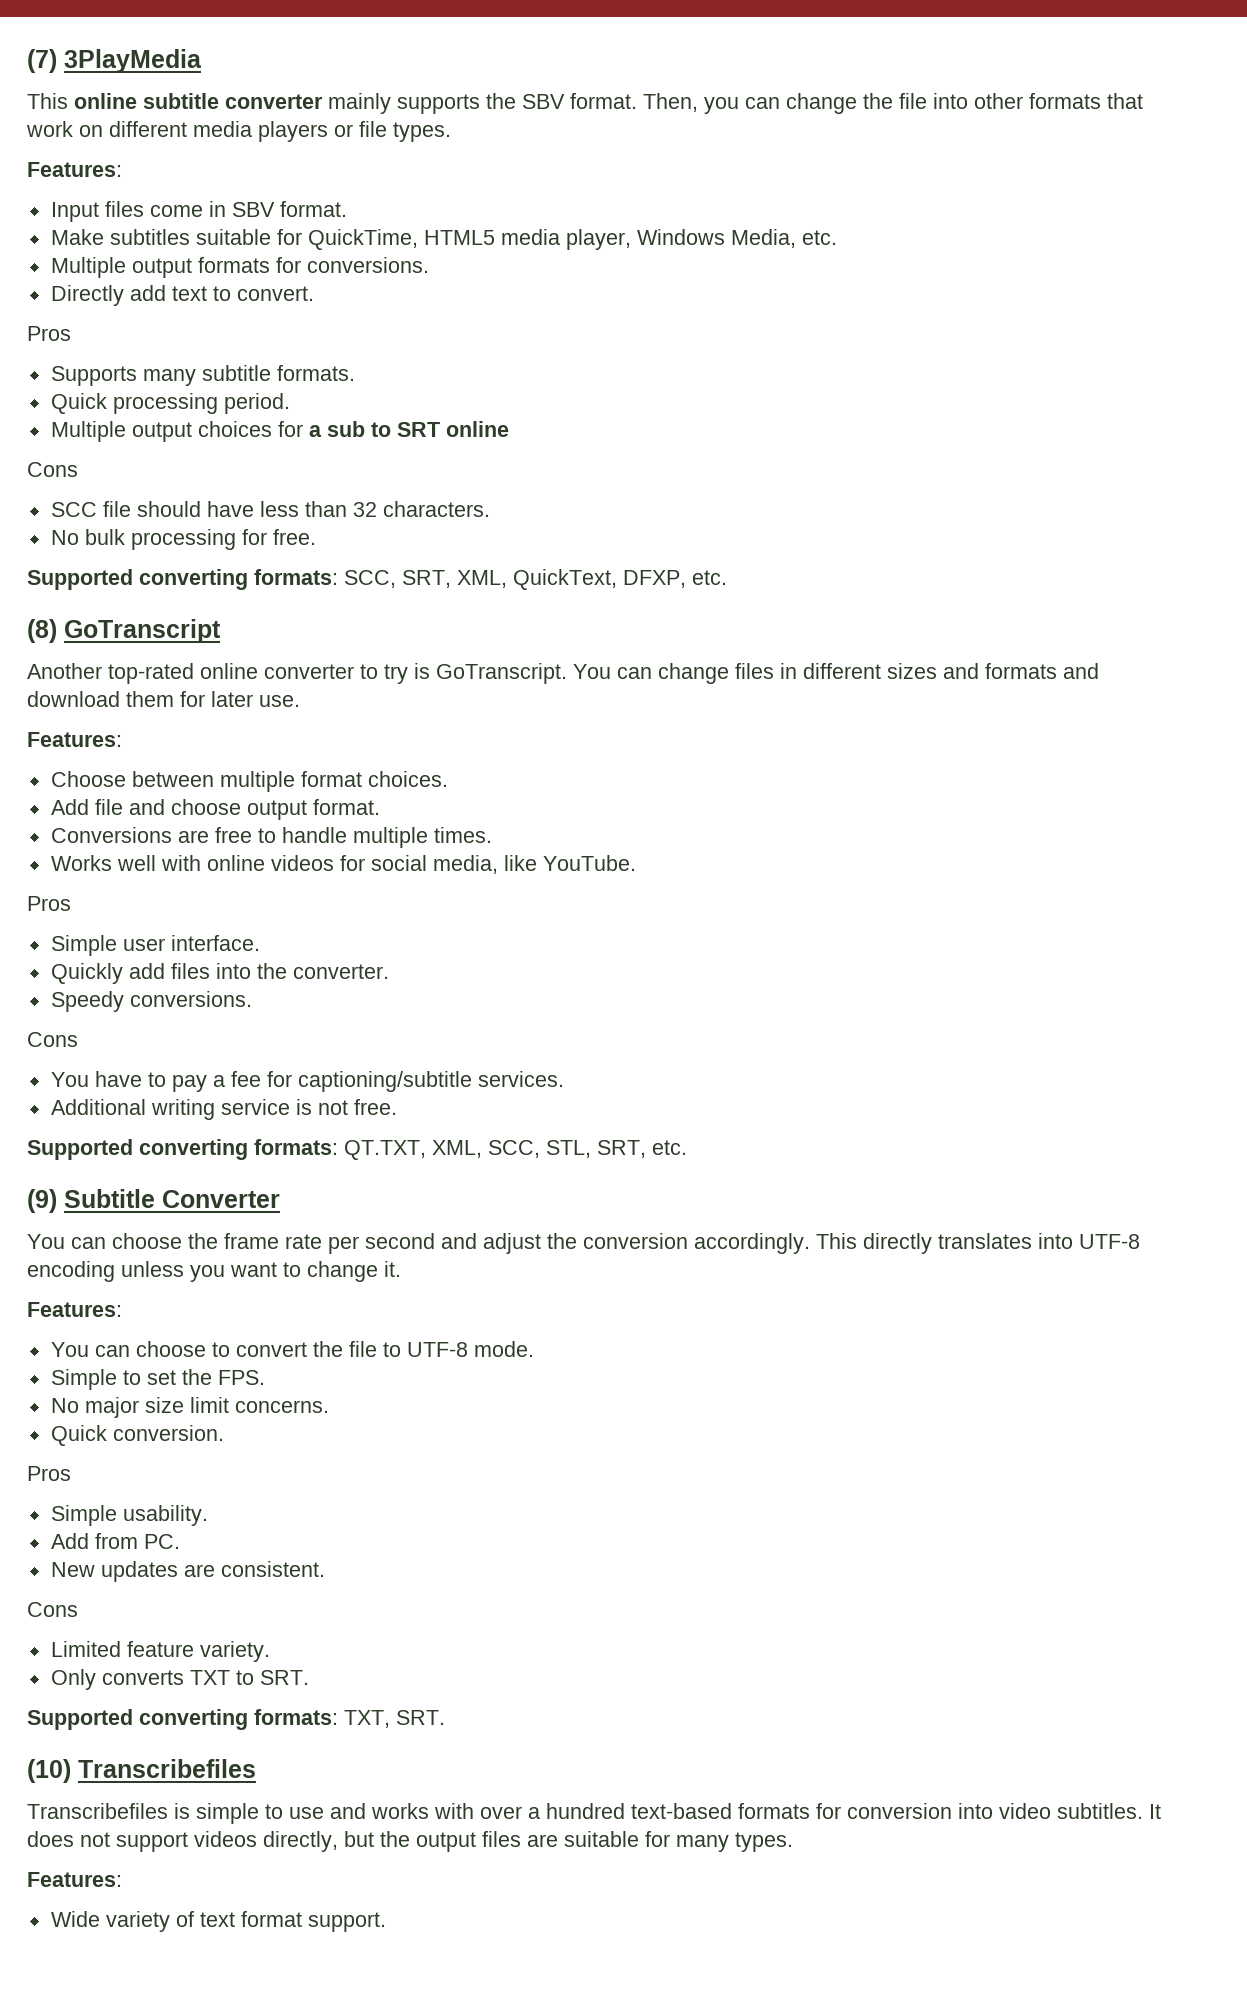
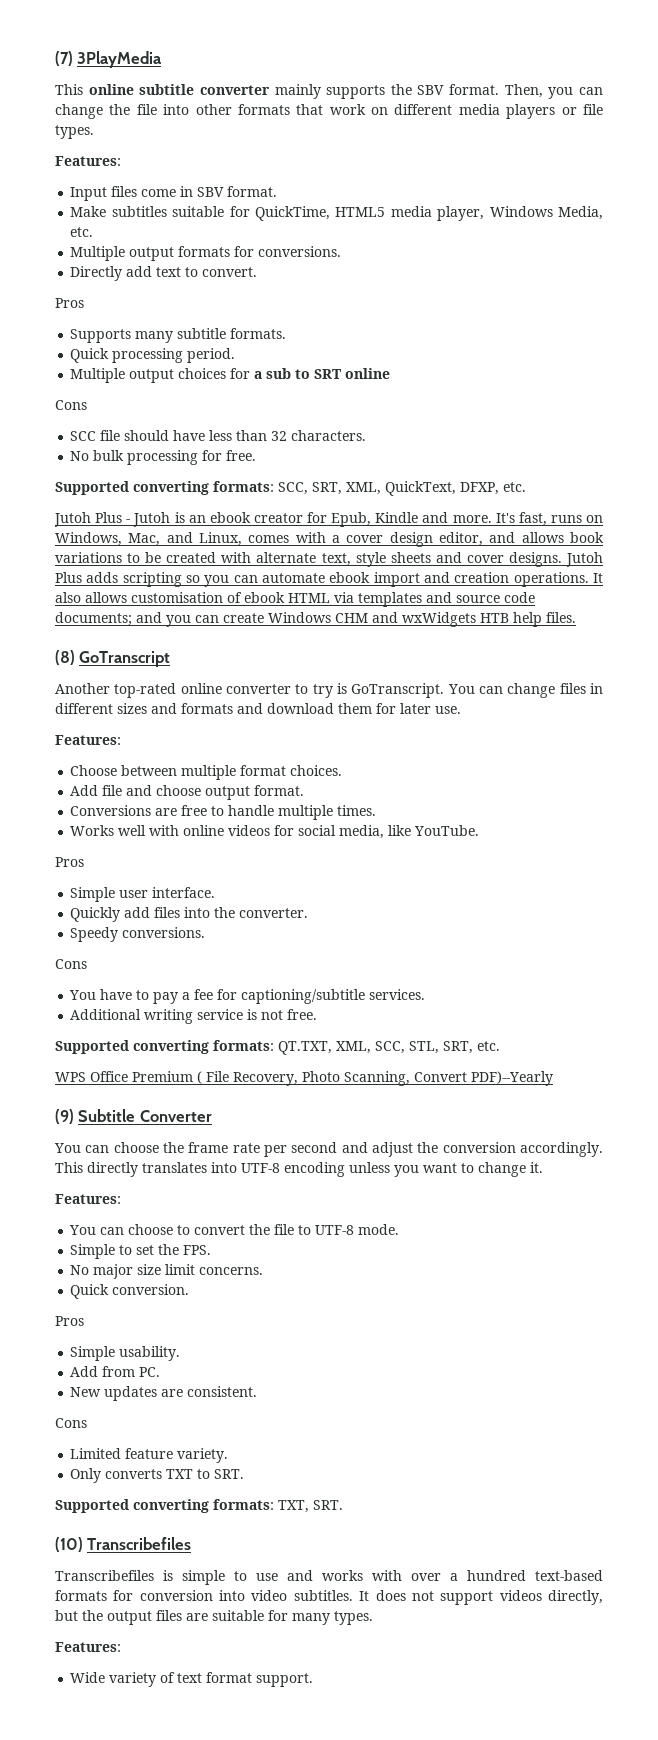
+ Jutoh Plus - Jutoh is an ebook creator for Epub, Kindle and more. It's fast, runs on Windows, Mac, and Linux, comes with a cover design editor, and allows book variations to be created with alternate text, style sheets and cover designs. Jutoh Plus adds scripting so you can automate ebook import and creation operations. It also allows customisation of ebook HTML via templates and source code documents; and you can create Windows CHM and wxWidgets HTB help files.
+ WPS Office Premium ( File Recovery, Photo Scanning, Convert PDF)--Yearly

